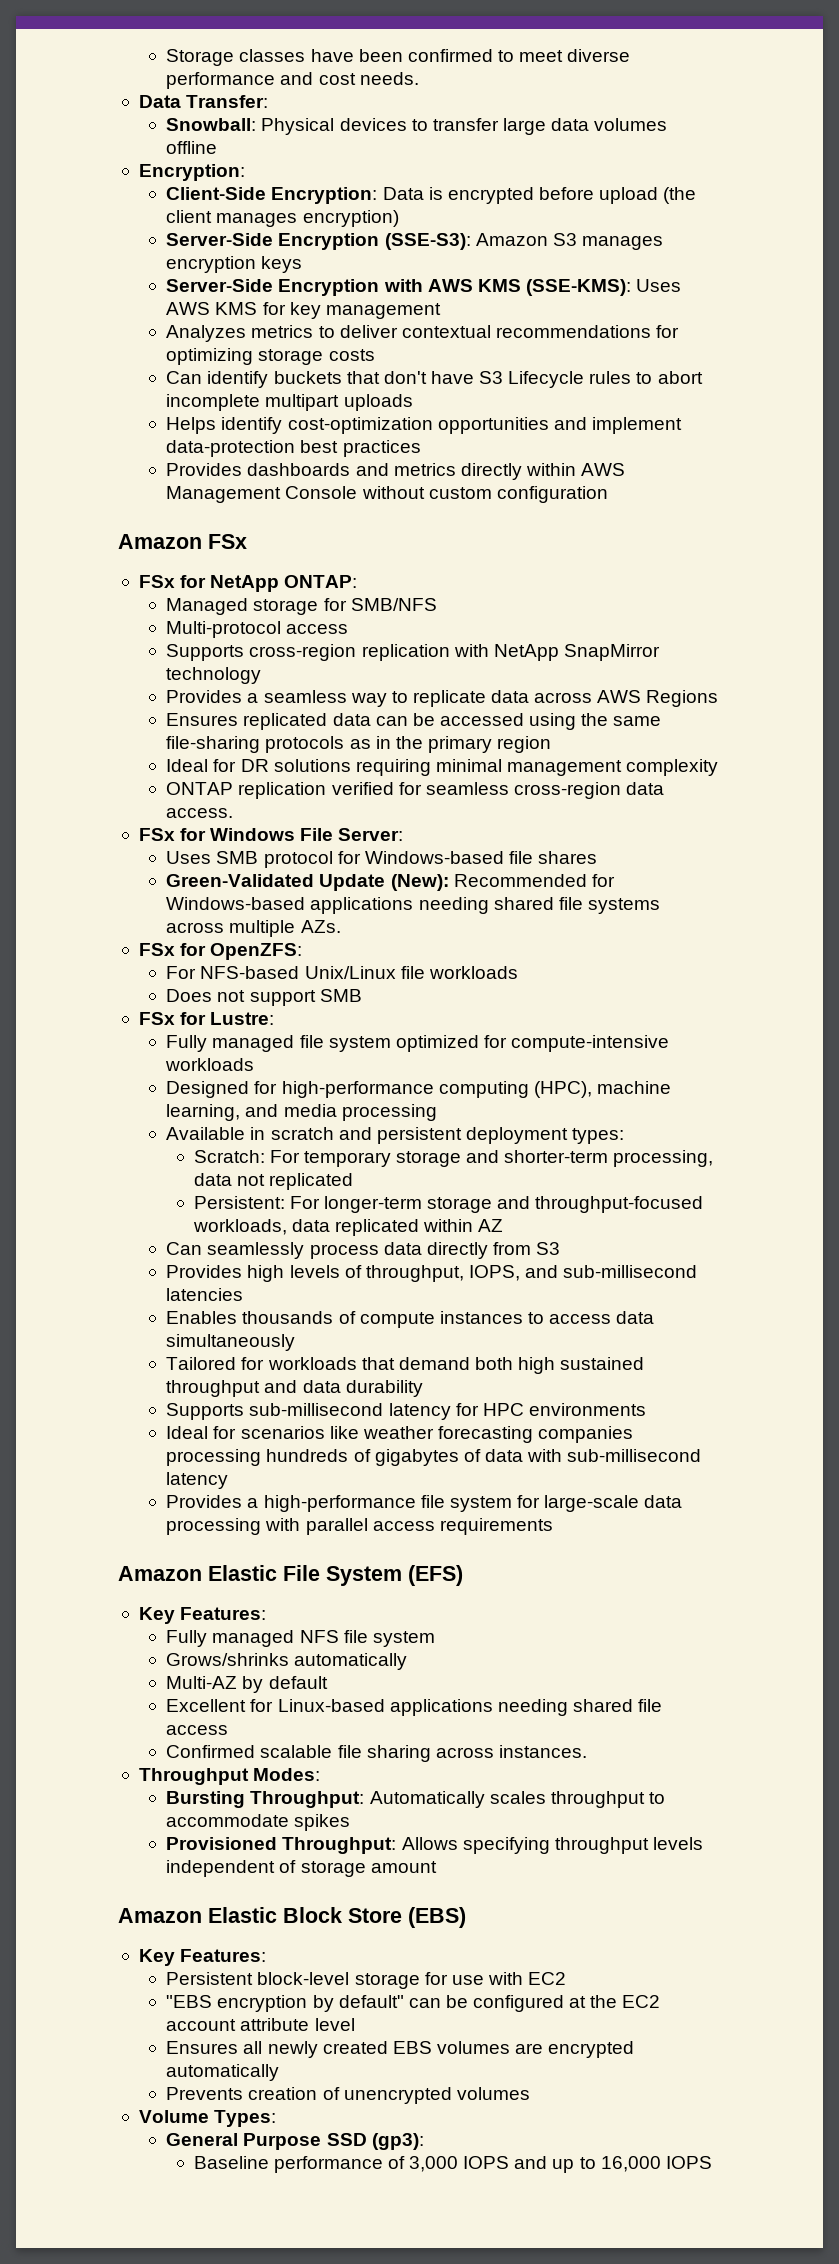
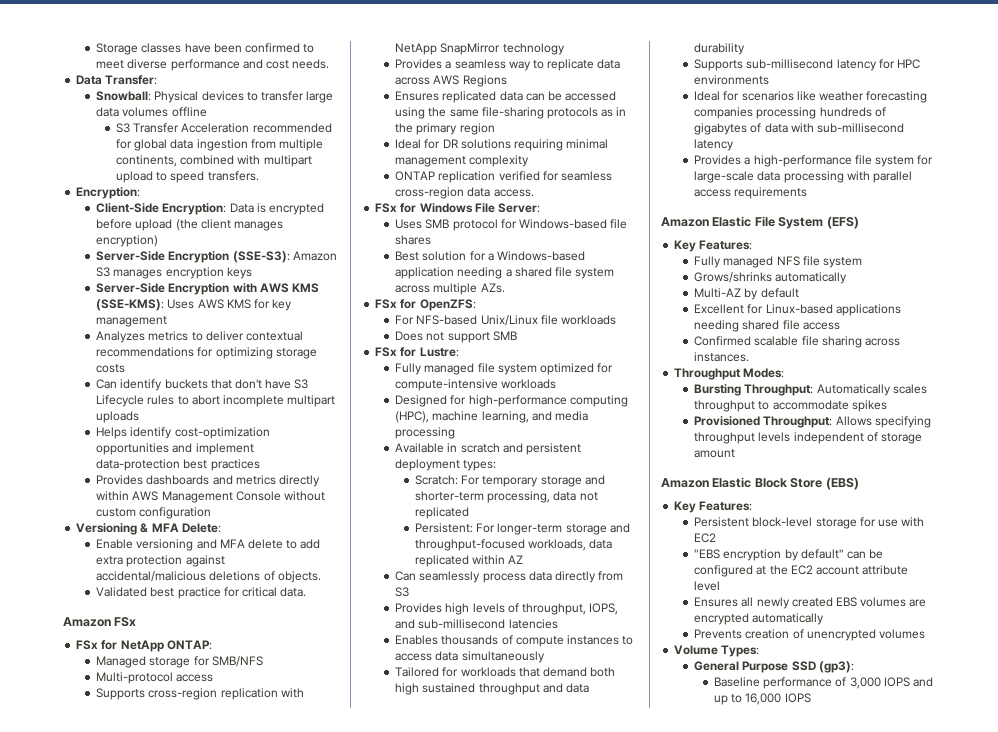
+ S3 Transfer Acceleration recommended for global data ingestion from multiple continents, combined with multipart upload to speed transfers.
+ Versioning & MFA Delete:
+ Enable versioning and MFA delete to add extra protection against accidental/malicious deletions of objects.
+ Validated best practice for critical data.
- Green-Validated Update (New): Recommended for Windows-based applications needing shared file systems across multiple AZs.
+ Best solution for a Windows-based application needing a shared file system across multiple AZs.

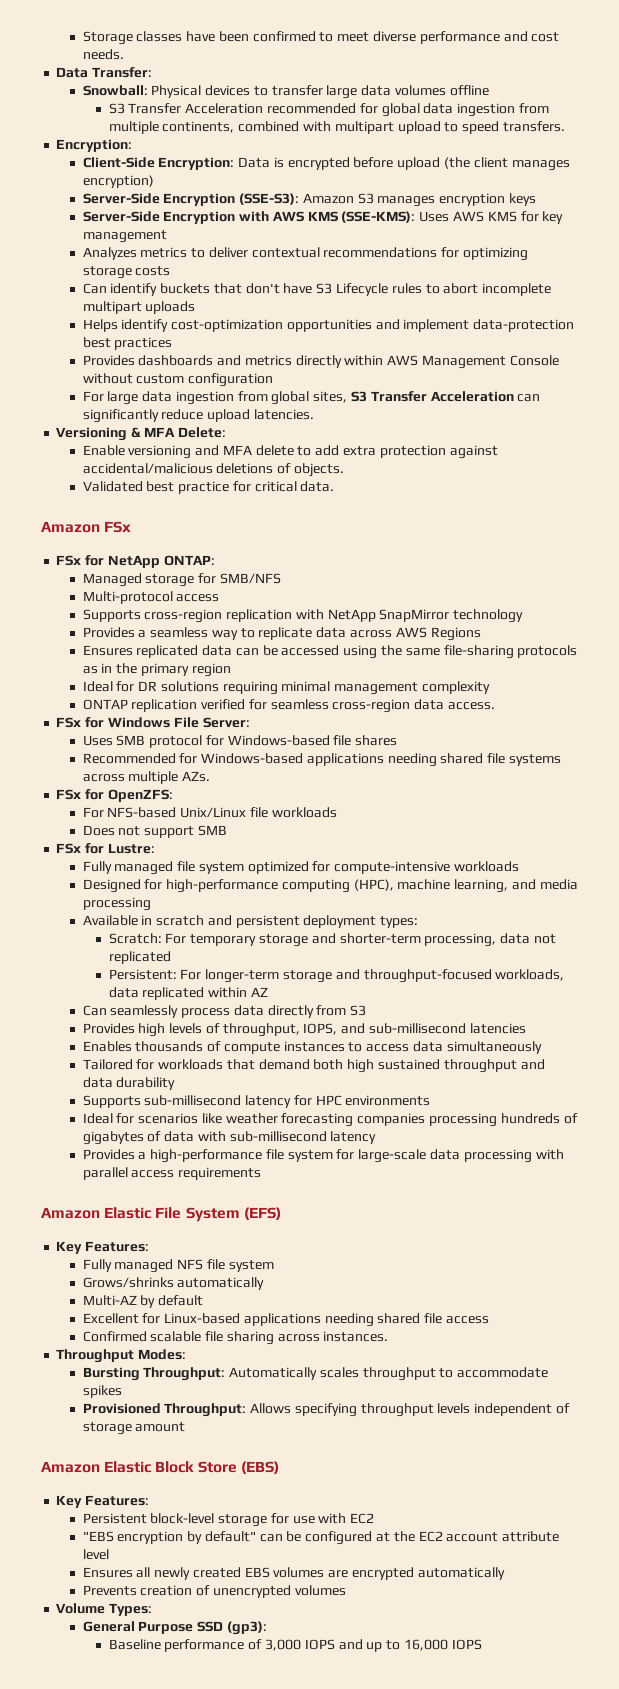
+ For large data ingestion from global sites, S3 Transfer Acceleration can significantly reduce upload latencies.
- Best solution for a Windows-based application needing a shared file system across multiple AZs.
+ Recommended for Windows-based applications needing shared file systems across multiple AZs.

